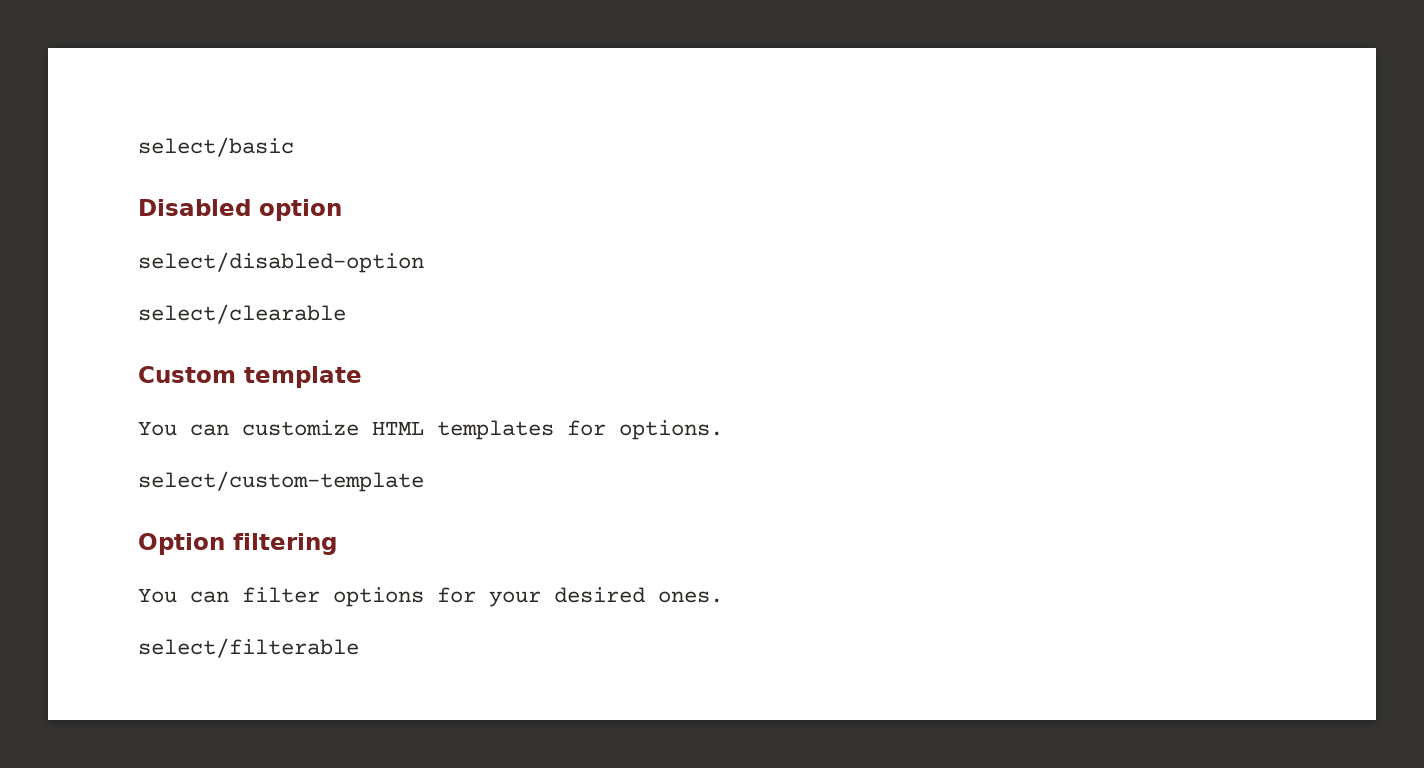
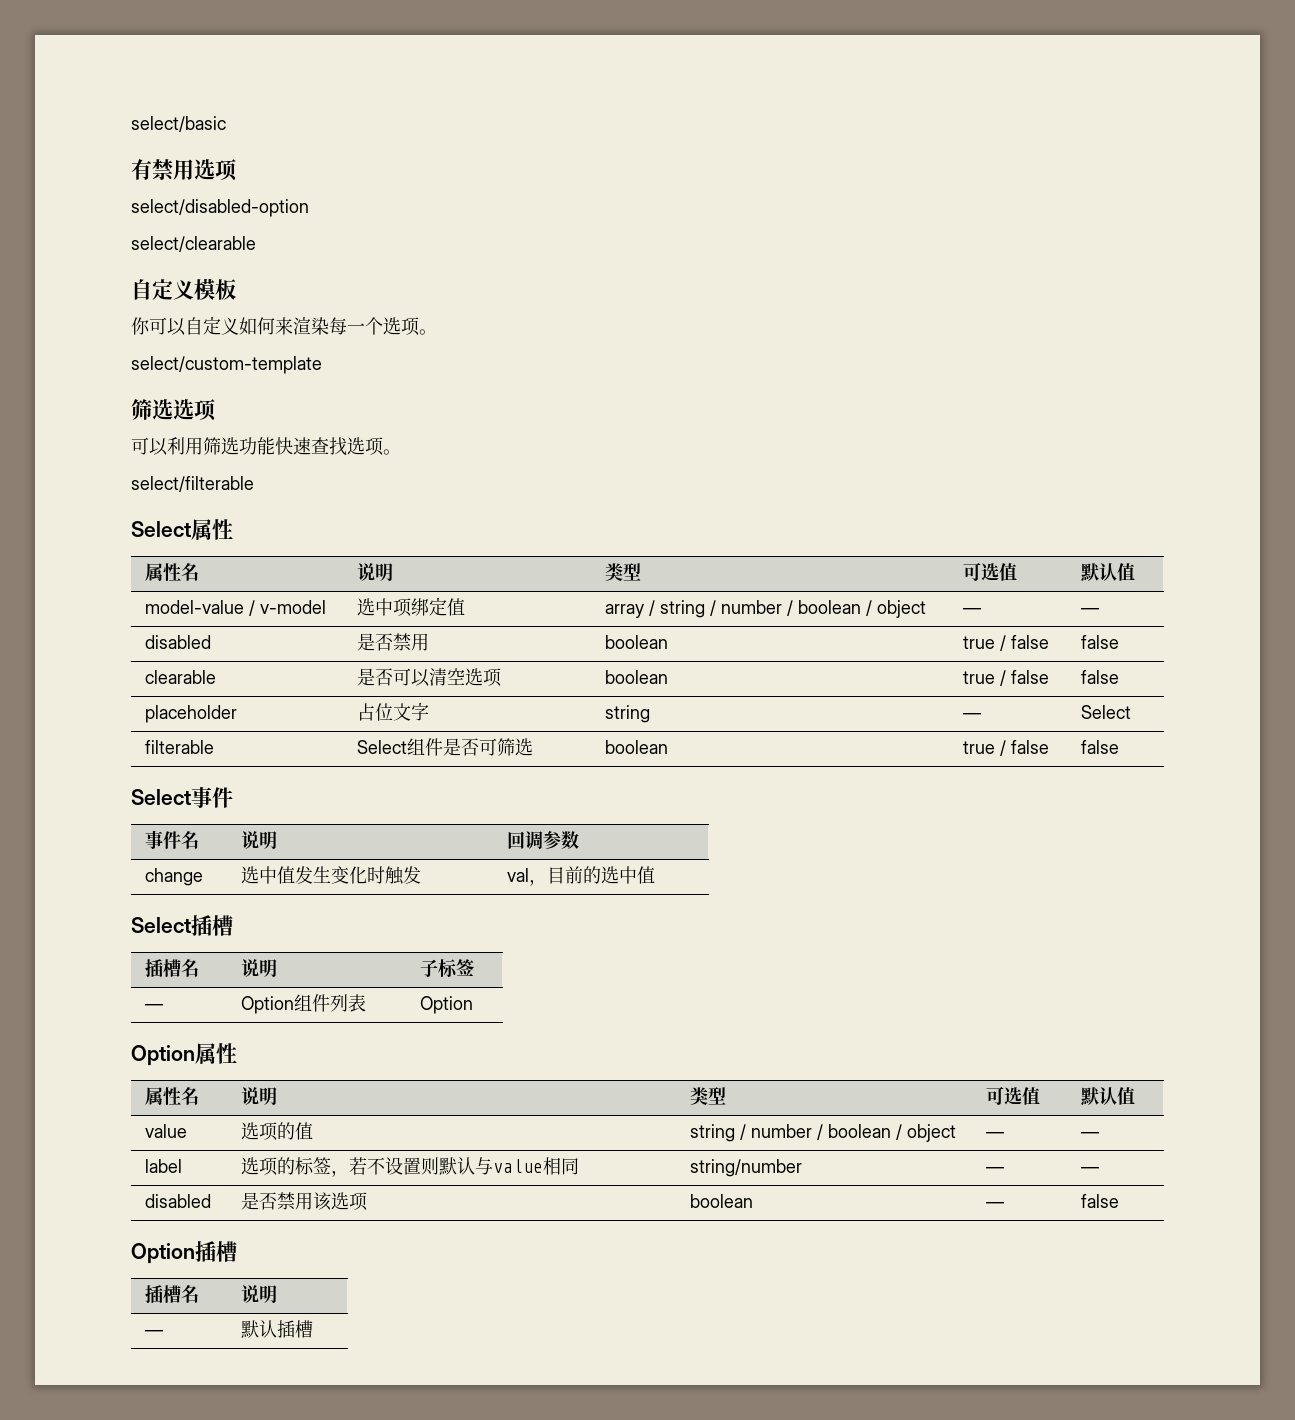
- Disabled option
+ 有禁用选项
- Custom template
- You can customize HTML templates for options.
+ 自定义模板
+ 你可以自定义如何来渲染每一个选项。
  select/custom-template
- Option filtering
- You can filter options for your desired ones.
+ 筛选选项
+ 可以利用筛选功能快速查找选项。
  select/filterable
+ Select属性
+ 属性名 | 说明 | 类型 | 可选值 | 默认值
+ model-value / v-model | 选中项绑定值 | array / string / number / boolean / object | — | —
+ disabled | 是否禁用 | boolean | true / false | false
+ clearable | 是否可以清空选项 | boolean | true / false | false
+ placeholder | 占位文字 | string | — | Select
+ filterable | Select组件是否可筛选 | boolean | true / false | false
+ Select事件
+ 事件名 | 说明 | 回调参数
+ change | 选中值发生变化时触发 | val，目前的选中值
+ Select插槽
+ 插槽名 | 说明 | 子标签
+ — | Option组件列表 | Option
+ Option属性
+ 属性名 | 说明 | 类型 | 可选值 | 默认值
+ value | 选项的值 | string / number / boolean / object | — | —
+ label | 选项的标签，若不设置则默认与value相同 | string/number | — | —
+ disabled | 是否禁用该选项 | boolean | — | false
+ Option插槽
+ 插槽名 | 说明
+ — | 默认插槽

